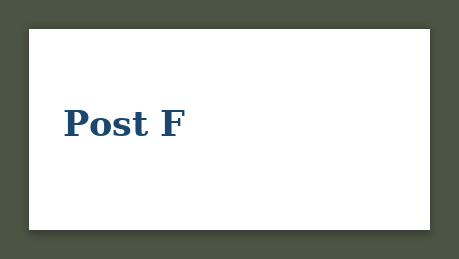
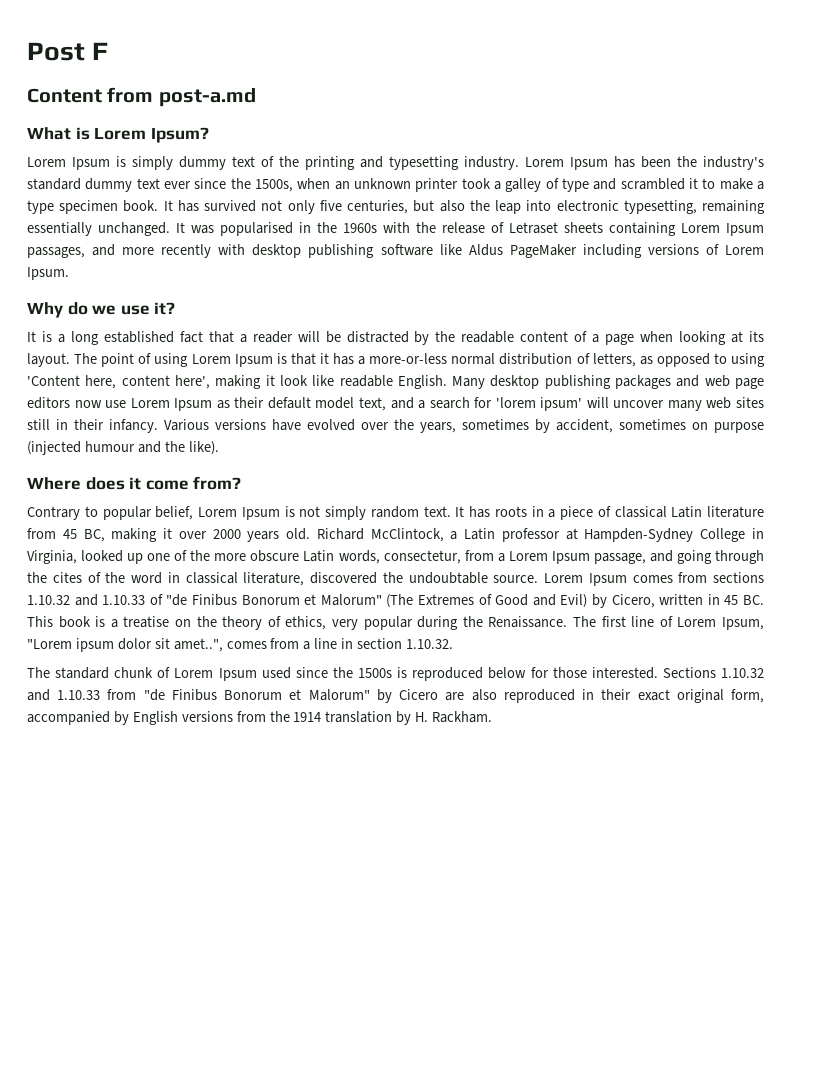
+ Content from post-a.md
+ What is Lorem Ipsum?
+ Lorem Ipsum is simply dummy text of the printing and typesetting industry. Lorem Ipsum has been the industry's standard dummy text ever since the 1500s, when an unknown printer took a galley of type and scrambled it to make a type specimen book. It has survived not only five centuries, but also the leap into electronic typesetting, remaining essentially unchanged. It was popularised in the 1960s with the release of Letraset sheets containing Lorem Ipsum passages, and more recently with desktop publishing software like Aldus PageMaker including versions of Lorem Ipsum.
+ Why do we use it?
+ It is a long established fact that a reader will be distracted by the readable content of a page when looking at its layout. The point of using Lorem Ipsum is that it has a more-or-less normal distribution of letters, as opposed to using 'Content here, content here', making it look like readable English. Many desktop publishing packages and web page editors now use Lorem Ipsum as their default model text, and a search for 'lorem ipsum' will uncover many web sites still in their infancy. Various versions have evolved over the years, sometimes by accident, sometimes on purpose (injected humour and the like).
+ Where does it come from?
+ Contrary to popular belief, Lorem Ipsum is not simply random text. It has roots in a piece of classical Latin literature from 45 BC, making it over 2000 years old. Richard McClintock, a Latin professor at Hampden-Sydney College in Virginia, looked up one of the more obscure Latin words, consectetur, from a Lorem Ipsum passage, and going through the cites of the word in classical literature, discovered the undoubtable source. Lorem Ipsum comes from sections 1.10.32 and 1.10.33 of "de Finibus Bonorum et Malorum" (The Extremes of Good and Evil) by Cicero, written in 45 BC. This book is a treatise on the theory of ethics, very popular during the Renaissance. The first line of Lorem Ipsum, "Lorem ipsum dolor sit amet..", comes from a line in section 1.10.32.
+ The standard chunk of Lorem Ipsum used since the 1500s is reproduced below for those interested. Sections 1.10.32 and 1.10.33 from "de Finibus Bonorum et Malorum" by Cicero are also reproduced in their exact original form, accompanied by English versions from the 1914 translation by H. Rackham.

